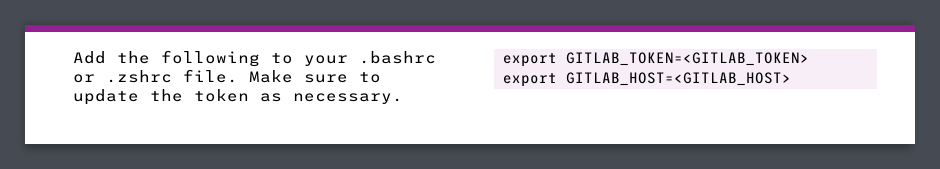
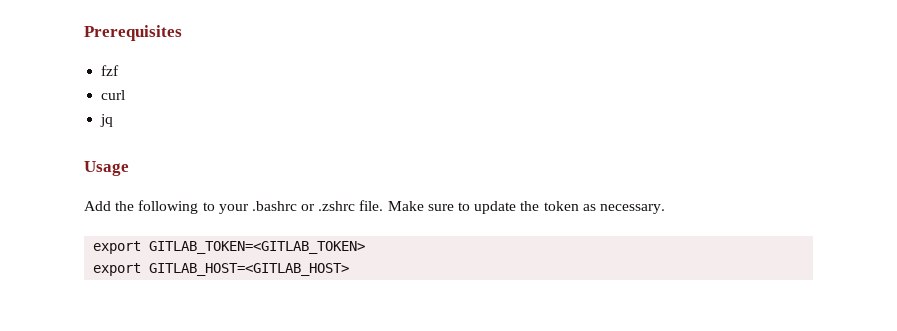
+ Prerequisites
+ fzf
+ curl
+ jq
+ Usage

